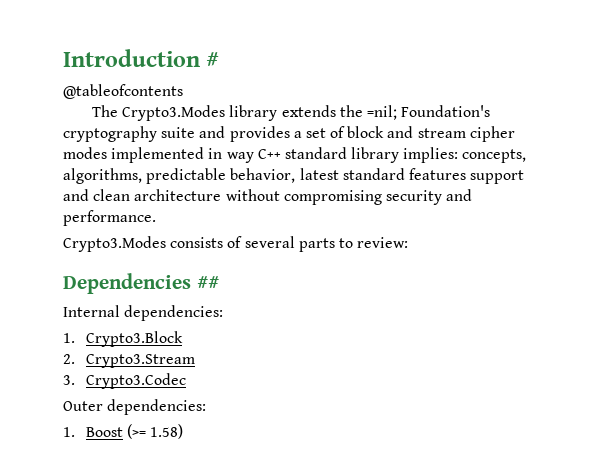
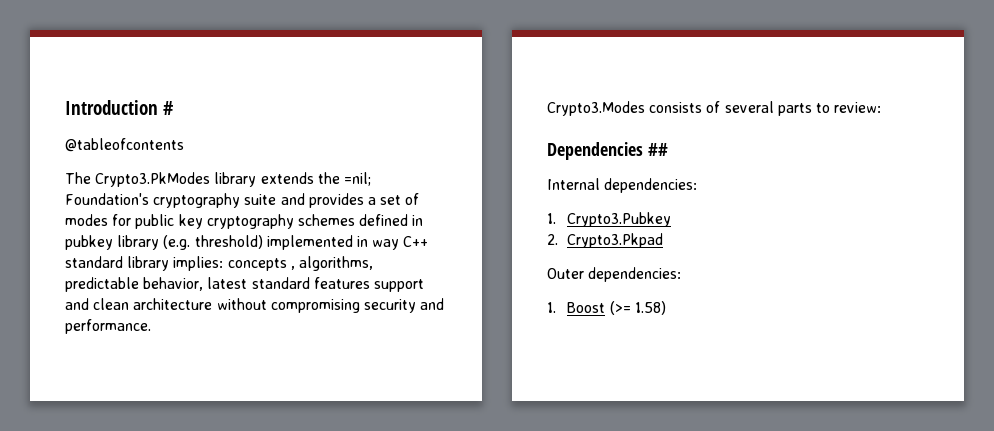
- The Crypto3.Modes library extends the =nil; Foundation's cryptography suite and provides a set of block and stream cipher modes implemented in way C++ standard library implies: concepts, algorithms, predictable behavior, latest standard features support and clean architecture without compromising security and performance.
+ The Crypto3.PkModes library extends the =nil; Foundation's cryptography suite and provides a set of modes for public key cryptography schemes defined in pubkey library (e.g. threshold) implemented in way C++ standard library implies: concepts , algorithms, predictable behavior, latest standard features support and clean architecture without compromising security and performance.
- 1. Crypto3.Block
+ 1. Crypto3.Pubkey
- 2. Crypto3.Stream
- 3. Crypto3.Codec
+ 2. Crypto3.Pkpad

